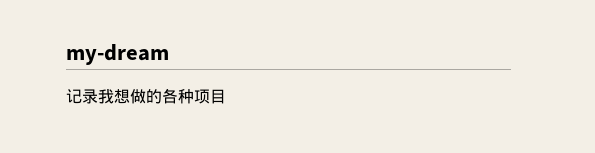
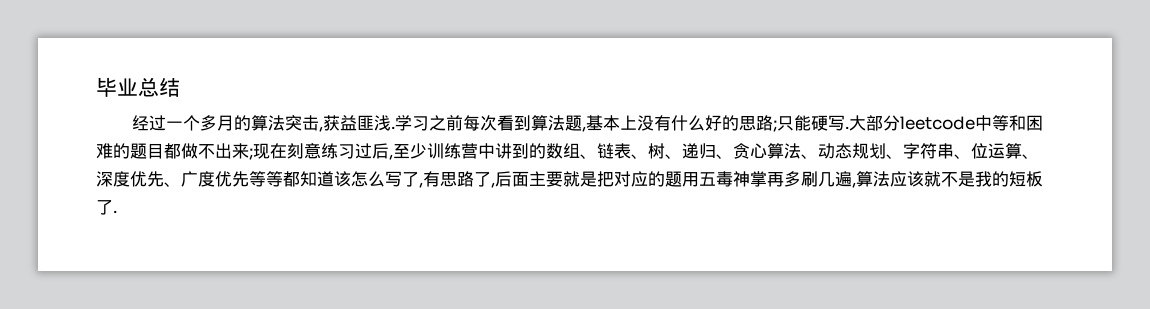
- my-dream
- 记录我想做的各种项目
+ 毕业总结
+ 经过一个多月的算法突击,获益匪浅.学习之前每次看到算法题,基本上没有什么好的思路;只能硬写.大部分leetcode中等和困难的题目都做不出来;现在刻意练习过后,至少训练营中讲到的数组、链表、树、递归、贪心算法、动态规划、字符串、位运算、深度优先、广度优先等等都知道该怎么写了,有思路了,后面主要就是把对应的题用五毒神掌再多刷几遍,算法应该就不是我的短板了.

